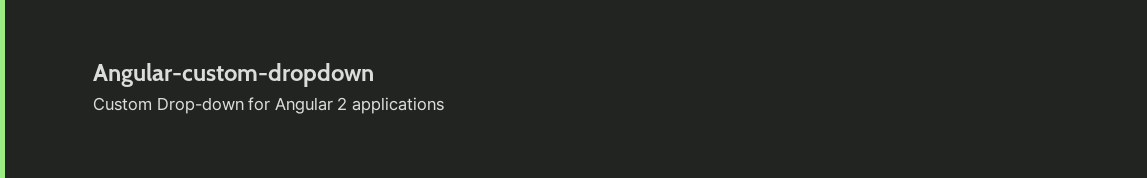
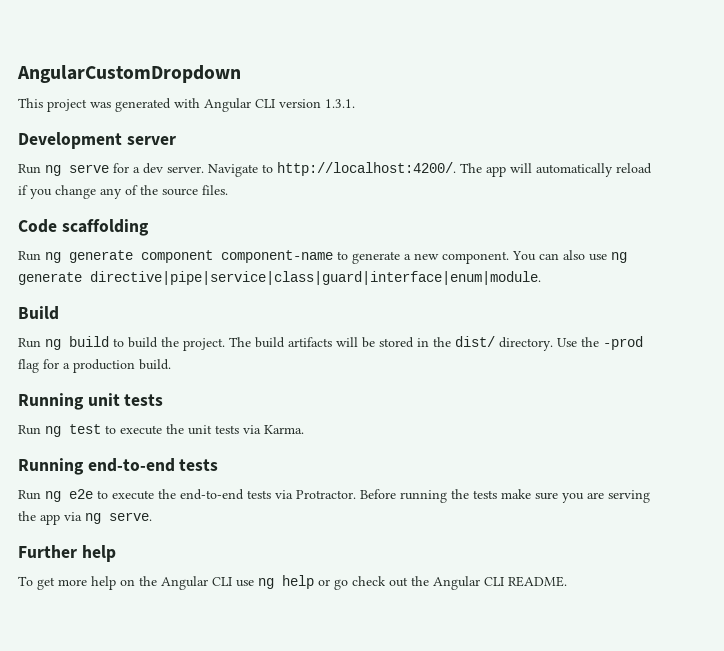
- Angular-custom-dropdown
- Custom Drop-down for Angular 2 applications
+ AngularCustomDropdown
+ This project was generated with Angular CLI version 1.3.1.
+ Development server
+ Run ng serve for a dev server. Navigate to http://localhost:4200/. The app will automatically reload if you change any of the source files.
+ Code scaffolding
+ Run ng generate component component-name to generate a new component. You can also use ng generate directive|pipe|service|class|guard|interface|enum|module.
+ Build
+ Run ng build to build the project. The build artifacts will be stored in the dist/ directory. Use the -prod flag for a production build.
+ Running unit tests
+ Run ng test to execute the unit tests via Karma.
+ Running end-to-end tests
+ Run ng e2e to execute the end-to-end tests via Protractor. Before running the tests make sure you are serving the app via ng serve.
+ Further help
+ To get more help on the Angular CLI use ng help or go check out the Angular CLI README.

